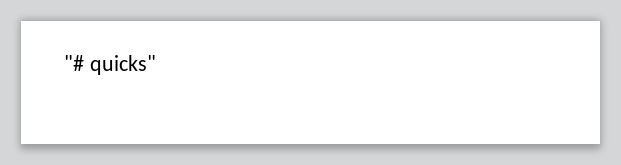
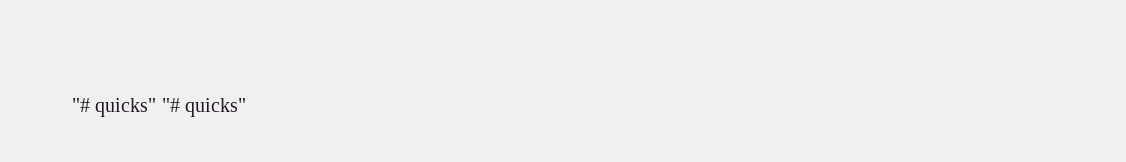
- "# quicks"
+ "# quicks" "# quicks"

